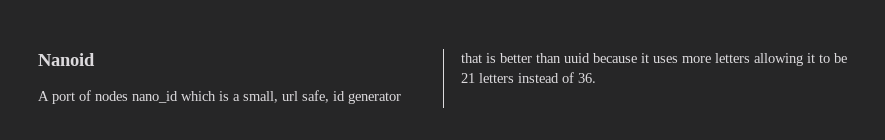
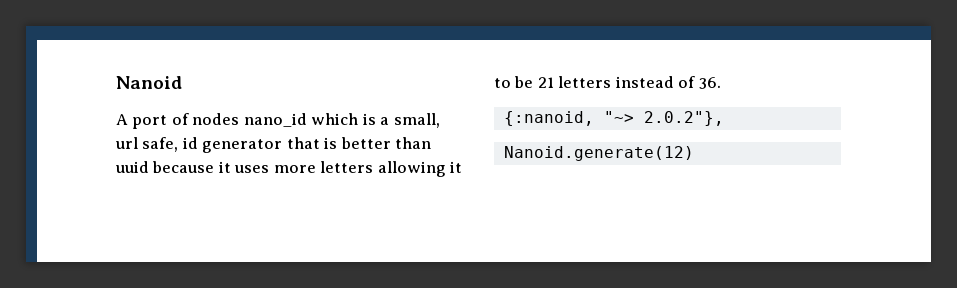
+ {:nanoid, "~> 2.0.2"},
+ Nanoid.generate(12)

